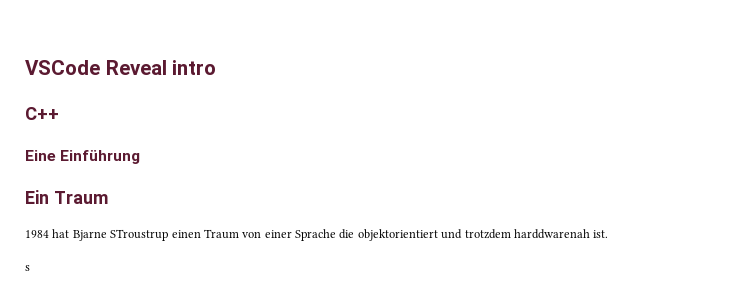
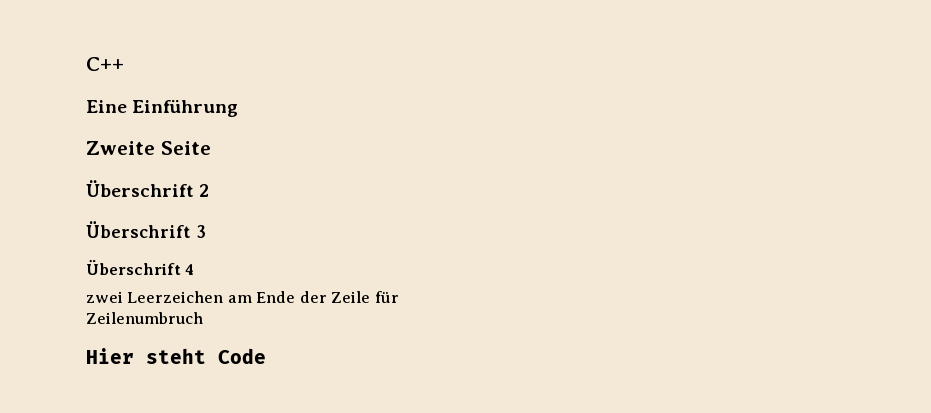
- VSCode Reveal intro
- Ein Traum
- 1984 hat Bjarne STroustrup einen Traum von einer Sprache die objektorientiert und trotzdem harddwarenah ist.
- s
+ Zweite Seite
+ Überschrift 2
+ Überschrift 3
+ Überschrift 4
+ zwei Leerzeichen am Ende der Zeile für
+ Zeilenumbruch
+ Hier steht Code

